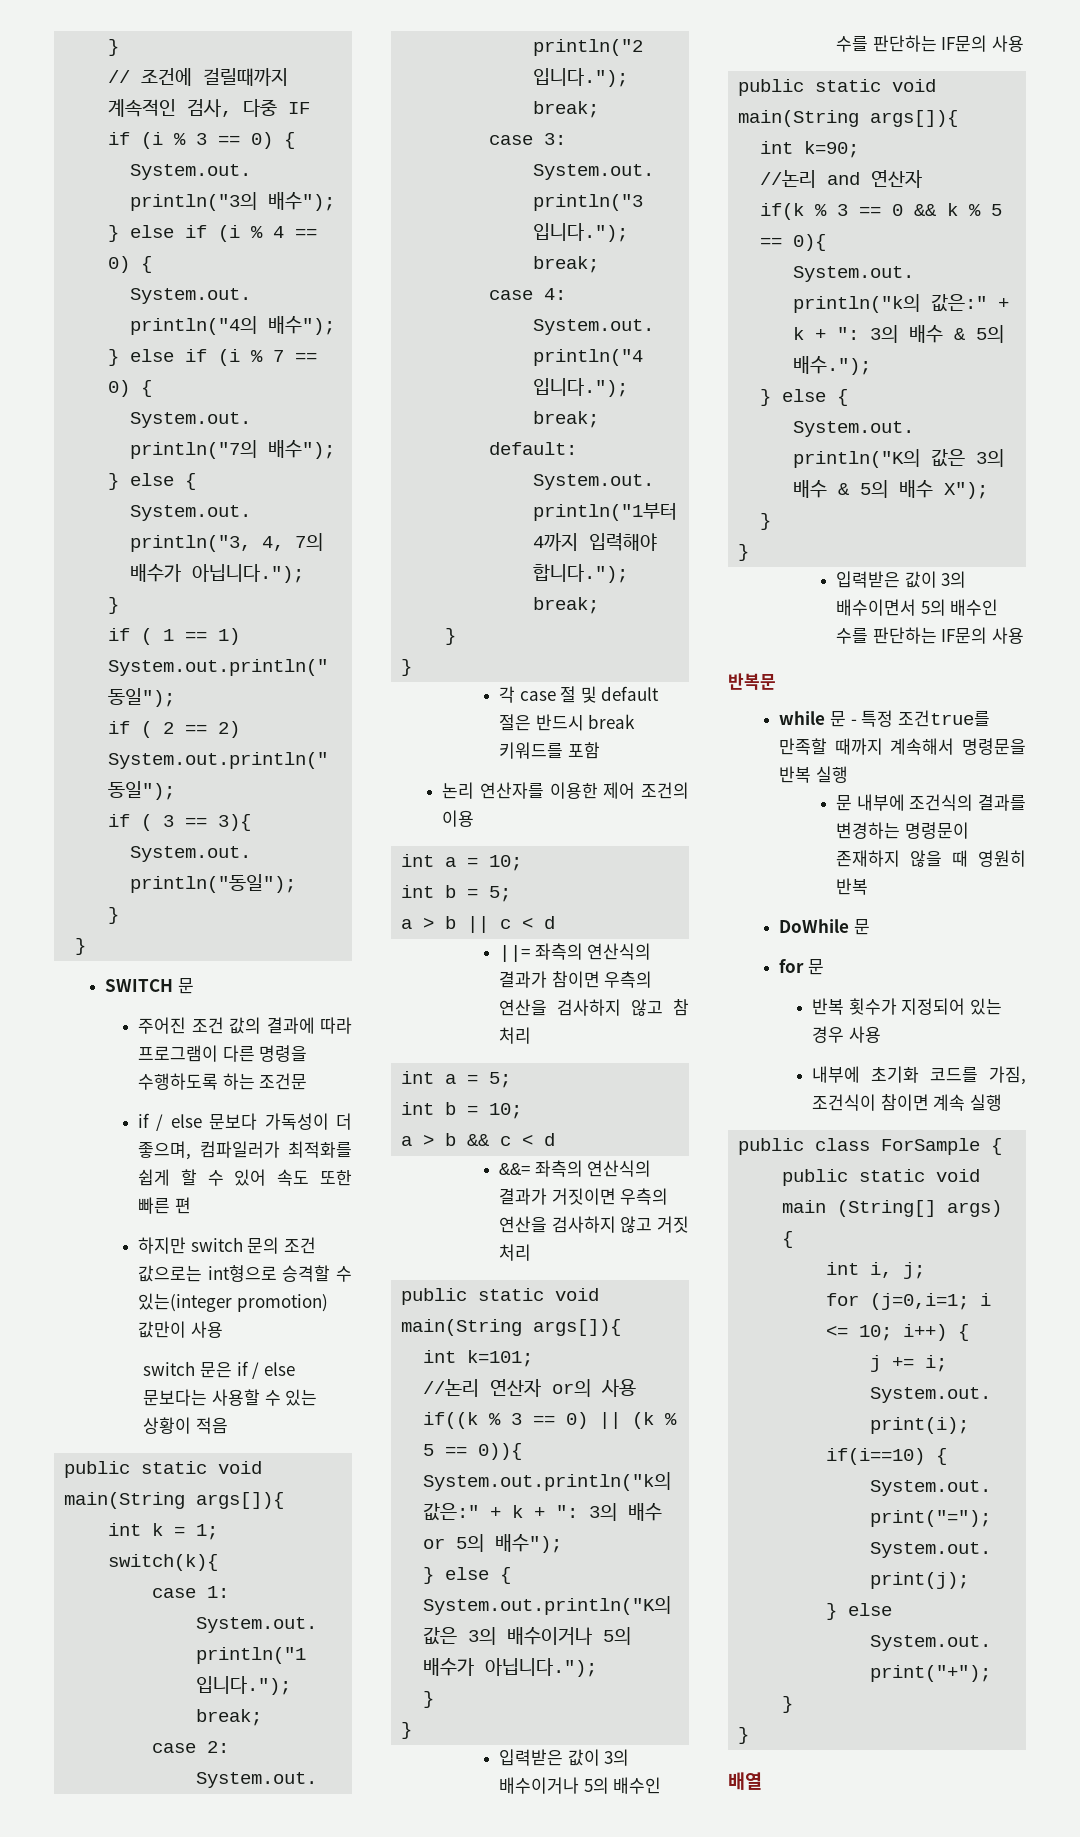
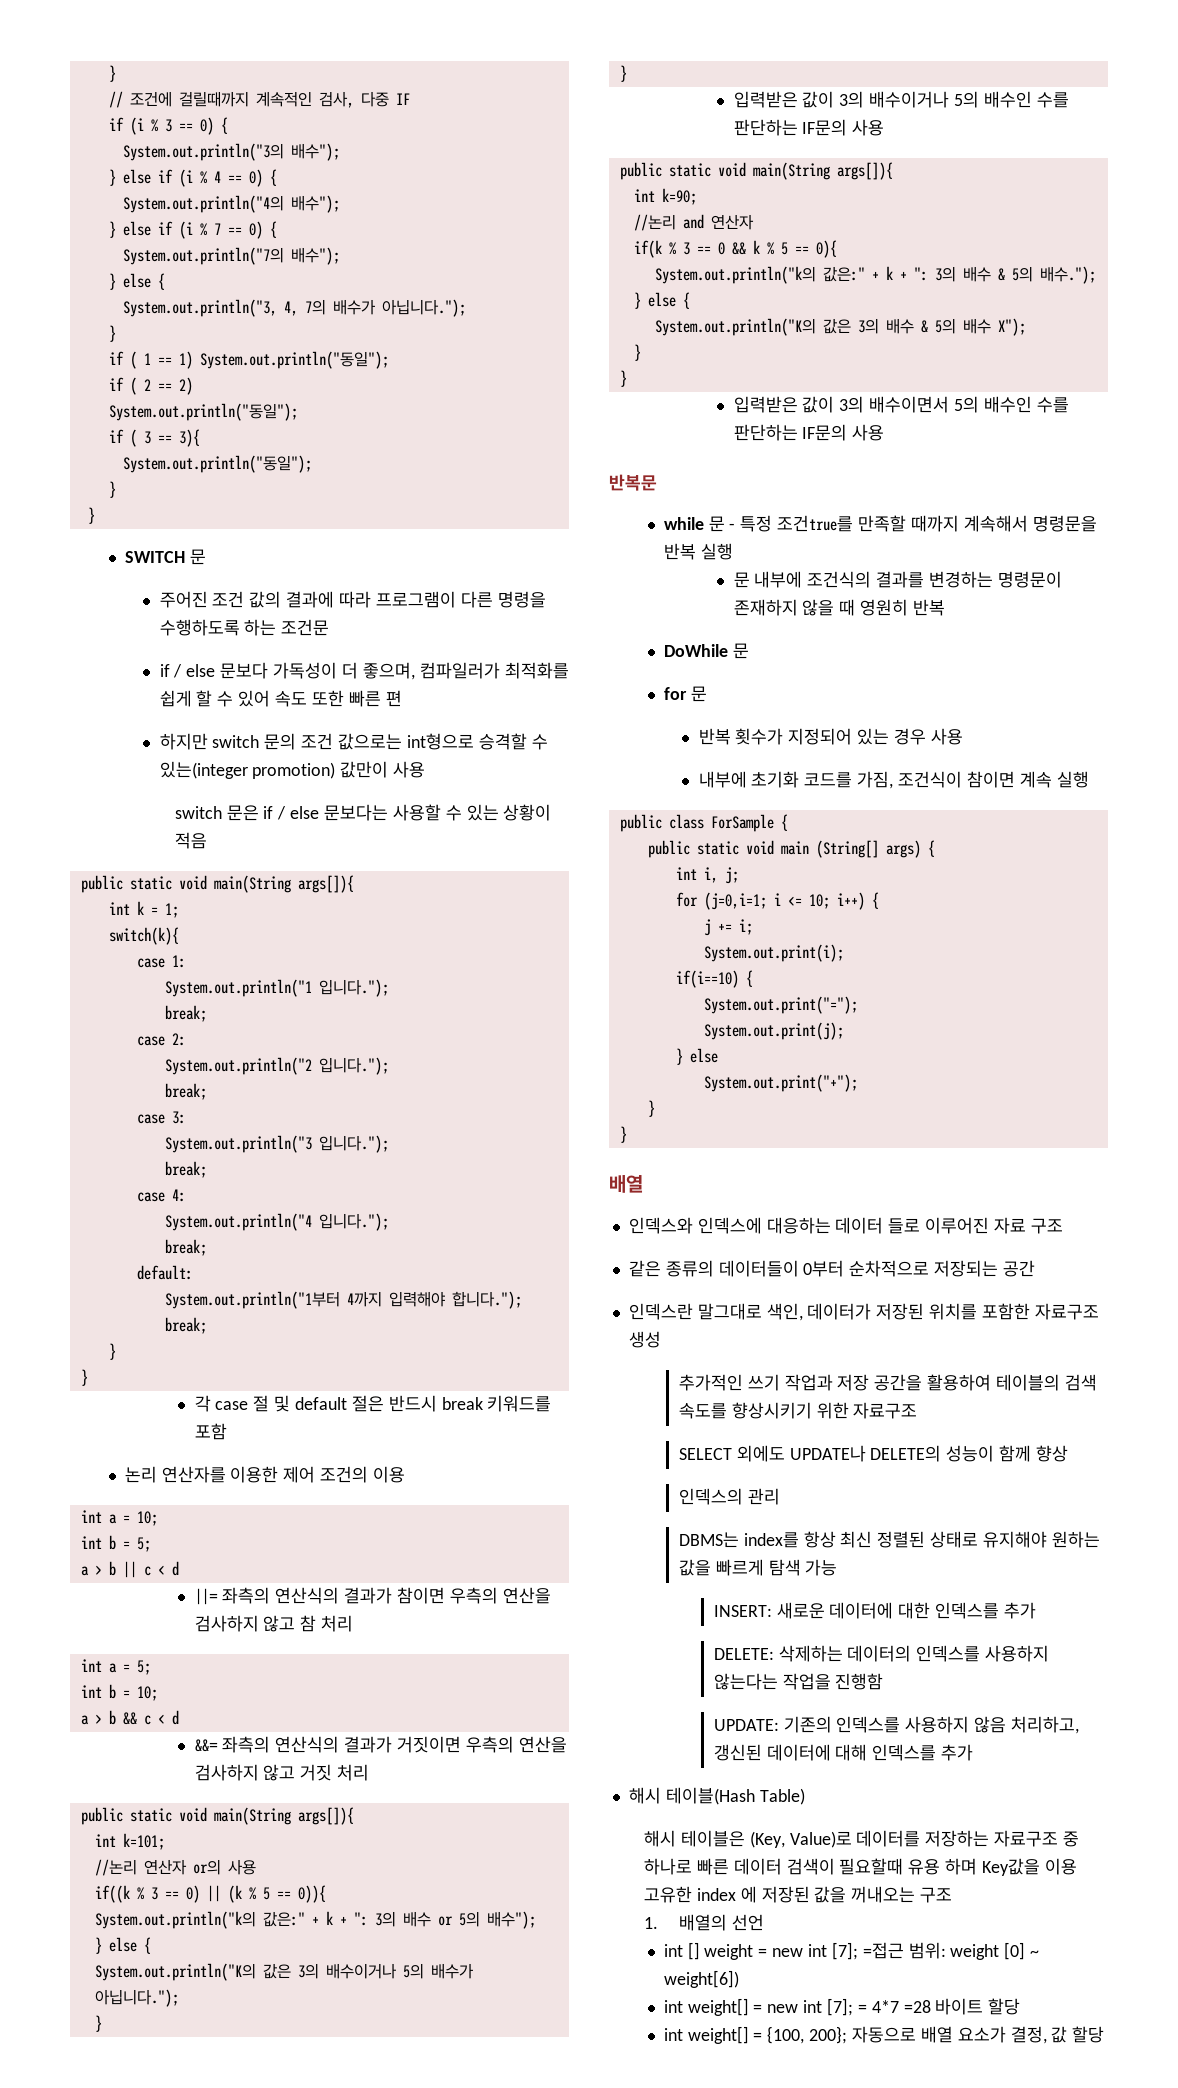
+ 인덱스와 인덱스에 대응하는 데이터 들로 이루어진 자료 구조
+ 같은 종류의 데이터들이 0부터 순차적으로 저장되는 공간
+ 인덱스란 말그대로 색인, 데이터가 저장된 위치를 포함한 자료구조 생성
+ 추가적인 쓰기 작업과 저장 공간을 활용하여 테이블의 검색 속도를 향상시키기 위한 자료구조
+ SELECT 외에도 UPDATE나 DELETE의 성능이 함께 향상
+ 인덱스의 관리
+ DBMS는 index를 항상 최신 정렬된 상태로 유지해야 원하는 값을 빠르게 탐색 가능
+ INSERT: 새로운 데이터에 대한 인덱스를 추가
+ DELETE: 삭제하는 데이터의 인덱스를 사용하지 않는다는 작업을 진행함
+ UPDATE: 기존의 인덱스를 사용하지 않음 처리하고, 갱신된 데이터에 대해 인덱스를 추가
+ 해시 테이블(Hash Table)
+ 해시 테이블은 (Key, Value)로 데이터를 저장하는 자료구조 중 하나로 빠른 데이터 검색이 필요할때 유용 하며 Key값을 이용 고유한 index 에 저장된 값을 꺼내오는 구조
+ 1. 배열의 선언
+ int [] weight = new int [7]; =접근 범위: weight [0] ~ weight[6])
+ int weight[] = new int [7]; = 4*7 =28 바이트 할당
+ int weight[] = {100, 200}; 자동으로 배열 요소가 결정, 값 할당

